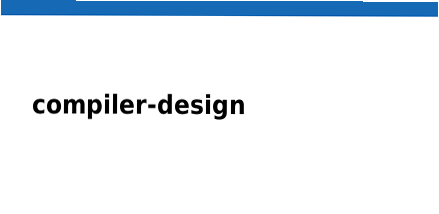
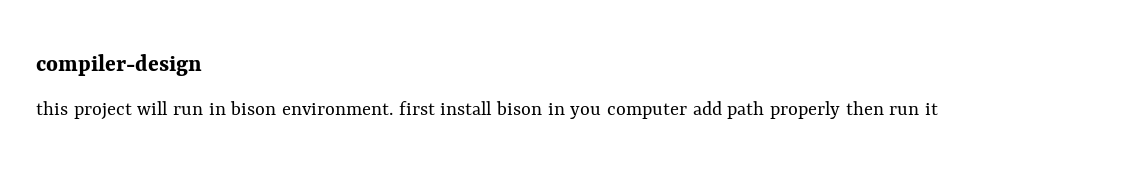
+ this project will run in bison environment. first install bison in you computer add path properly then run it

